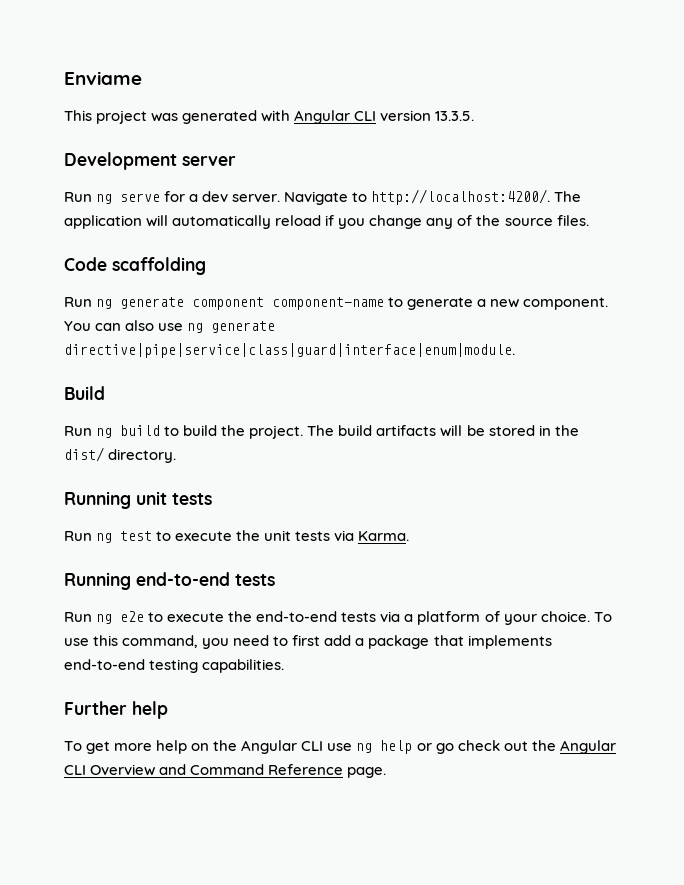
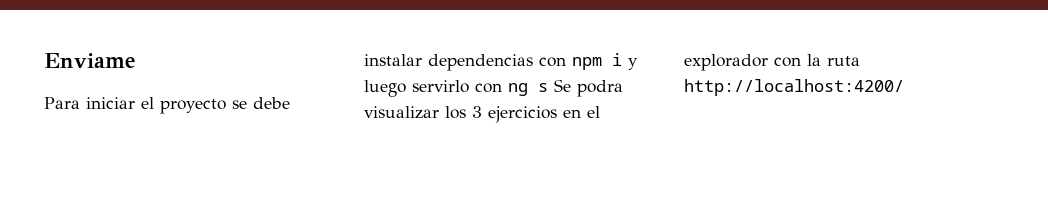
- This project was generated with Angular CLI version 13.3.5.
- Development server
- Run ng serve for a dev server. Navigate to http://localhost:4200/. The application will automatically reload if you change any of the source files.
- Code scaffolding
- Run ng generate component component-name to generate a new component. You can also use ng generate directive|pipe|service|class|guard|interface|enum|module.
- Build
- Run ng build to build the project. The build artifacts will be stored in the dist/ directory.
- Running unit tests
- Run ng test to execute the unit tests via Karma.
- Running end-to-end tests
- Run ng e2e to execute the end-to-end tests via a platform of your choice. To use this command, you need to first add a package that implements end-to-end testing capabilities.
- Further help
- To get more help on the Angular CLI use ng help or go check out the Angular CLI Overview and Command Reference page.
+ Para iniciar el proyecto se debe instalar dependencias con npm i y luego servirlo con ng s Se podra visualizar los 3 ejercicios en el explorador con la ruta http://localhost:4200/

